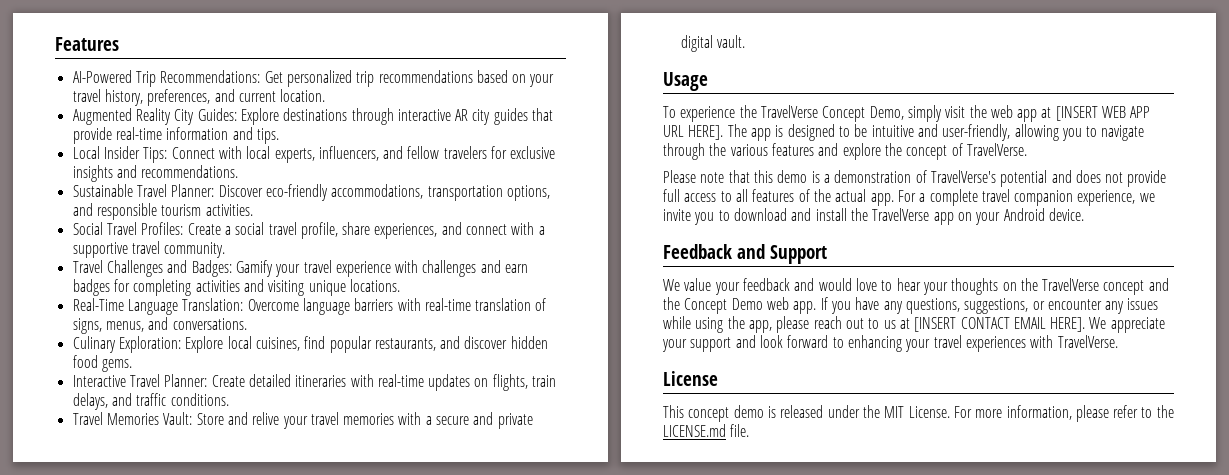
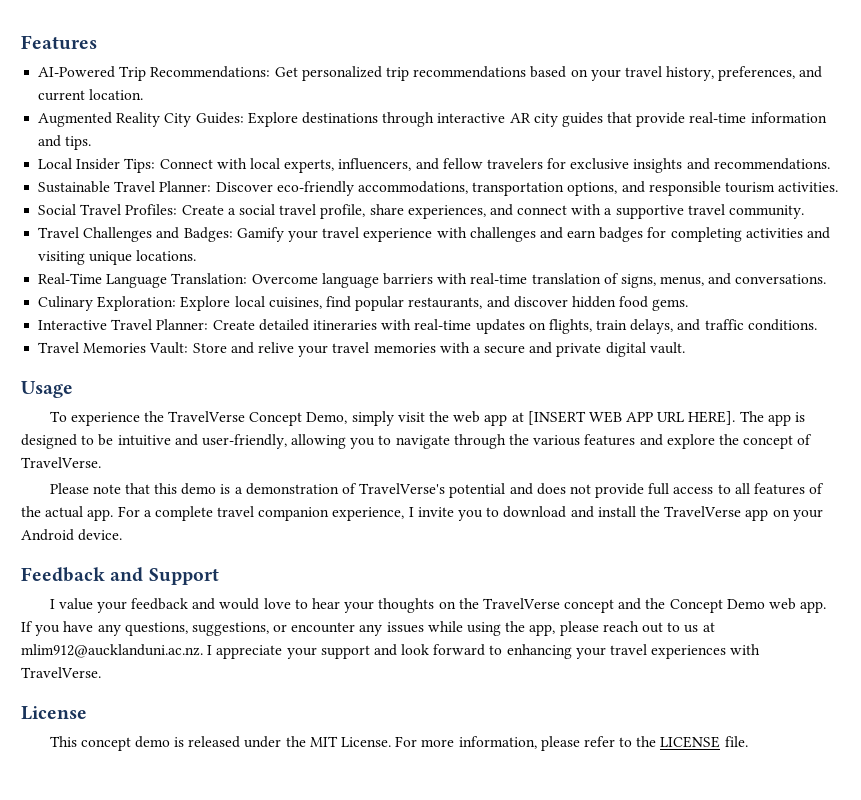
- For a complete travel companion experience, we invite you to download and install the TravelVerse app on your Android device.
+ For a complete travel companion experience, I invite you to download and install the TravelVerse app on your Android device.
- We value your feedback and would love to hear your thoughts on the TravelVerse concept and the Concept Demo web app.
+ I value your feedback and would love to hear your thoughts on the TravelVerse concept and the Concept Demo web app.
- If you have any questions, suggestions, or encounter any issues while using the app, please reach out to us at [INSERT CONTACT EMAIL HERE]. We appreciate your support and look forward to enhancing your travel experiences with TravelVerse.
+ If you have any questions, suggestions, or encounter any issues while using the app, please reach out to us at mlim912@aucklanduni.ac.nz. I appreciate your support and look forward to enhancing your travel experiences with TravelVerse.
- For more information, please refer to the LICENSE.md file.
+ For more information, please refer to the LICENSE file.

